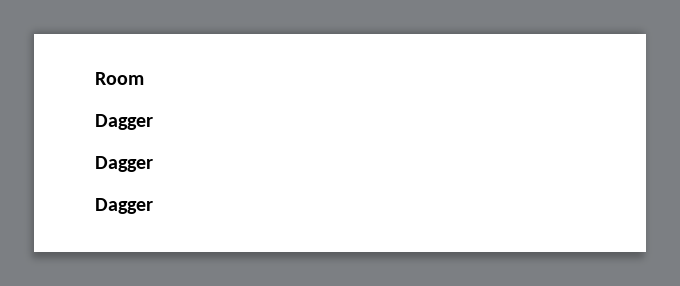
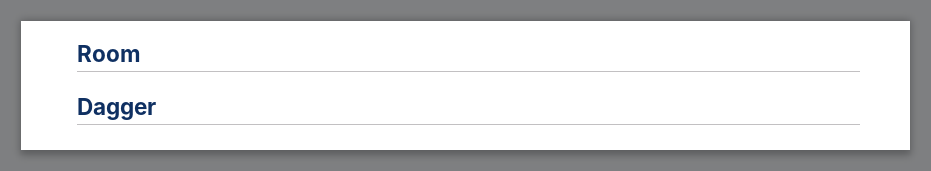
  Room
- Dagger
- Dagger

